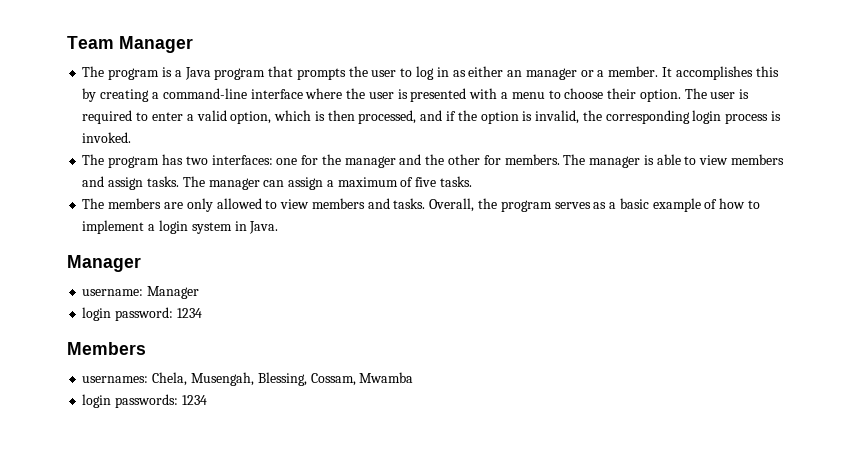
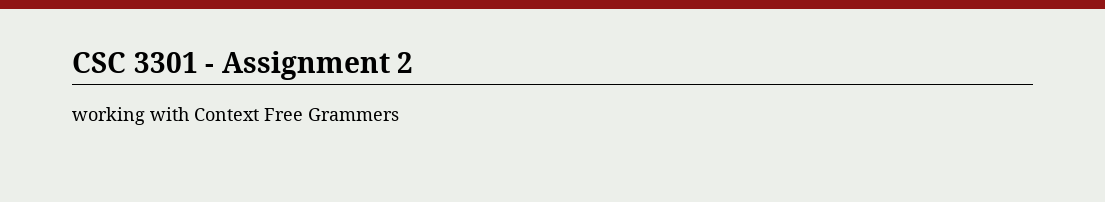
- Team Manager
- The program is a Java program that prompts the user to log in as either an manager or a member. It accomplishes this by creating a command-line interface where the user is presented with a menu to choose their option. The user is required to enter a valid option, which is then processed, and if the option is invalid, the corresponding login process is invoked.
- The program has two interfaces: one for the manager and the other for members. The manager is able to view members and assign tasks. The manager can assign a maximum of five tasks.
- The members are only allowed to view members and tasks. Overall, the program serves as a basic example of how to implement a login system in Java.
- Manager
- username: Manager
- login password: 1234
- Members
- usernames: Chela, Musengah, Blessing, Cossam, Mwamba
- login passwords: 1234
+ CSC 3301 - Assignment 2
+ working with Context Free Grammers

